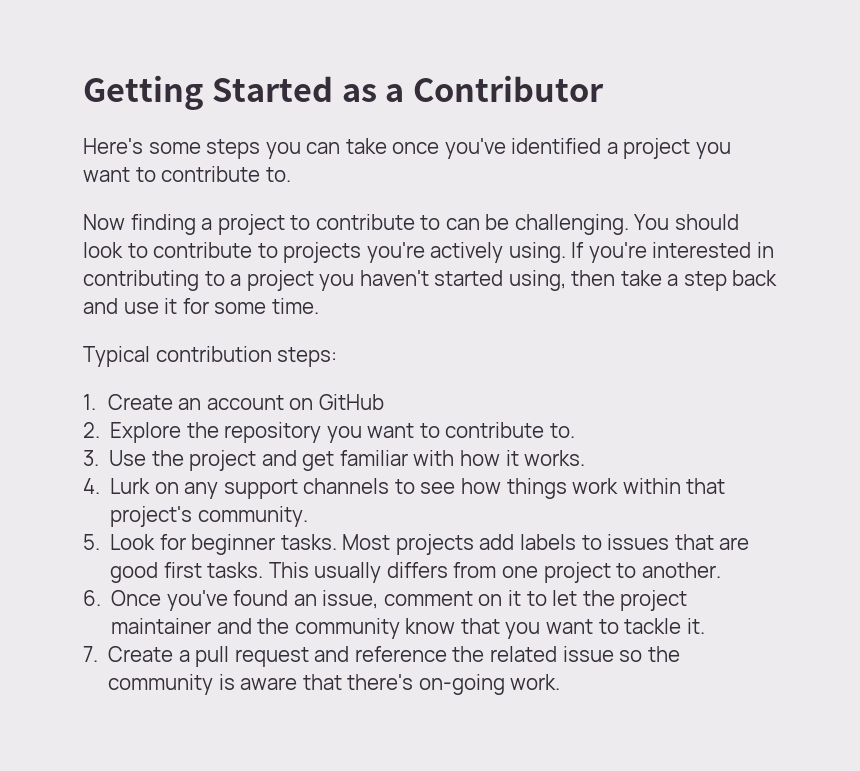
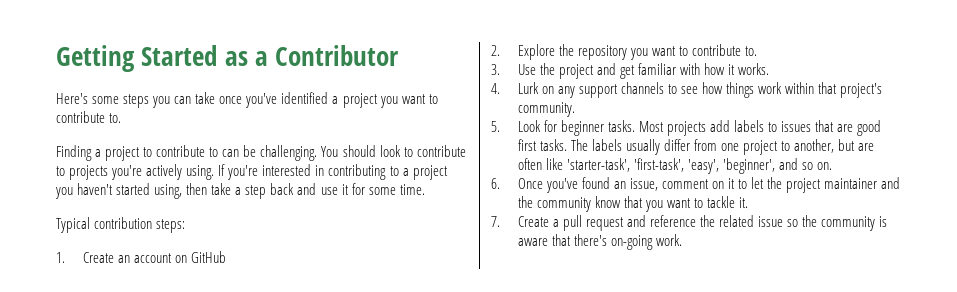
- Now finding a project to contribute to can be challenging.
+ Finding a project to contribute to can be challenging.
- This usually differs from one project to another.
+ The labels usually differ from one project to another, but are often like 'starter-task', 'first-task', 'easy', 'beginner', and so on.

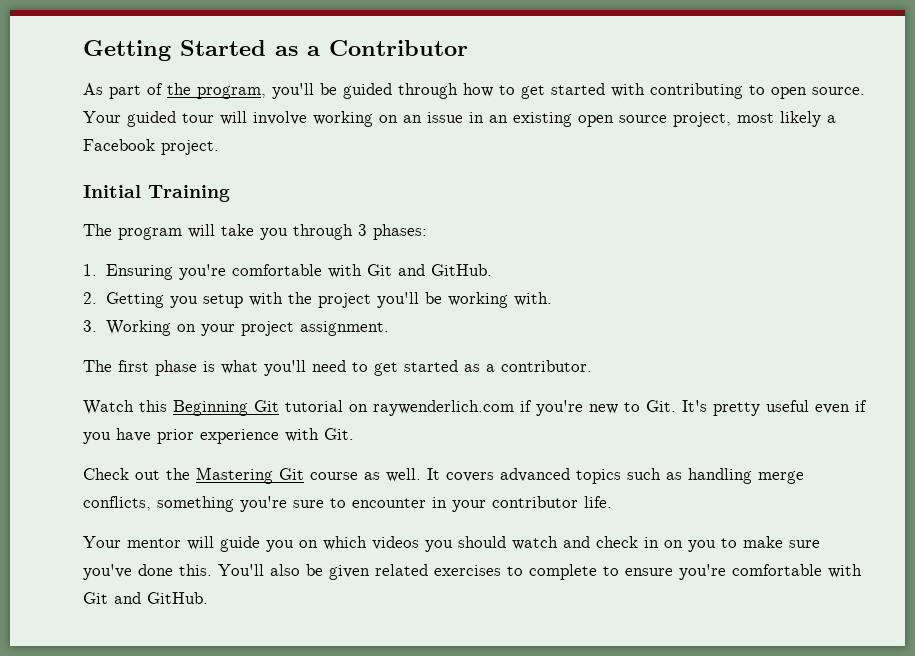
- Here's some steps you can take once you've identified a project you want to contribute to.
- Finding a project to contribute to can be challenging. You should look to contribute to projects you're actively using. If you're interested in contributing to a project you haven't started using, then take a step back and use it for some time.
- Typical contribution steps:
- 1. Create an account on GitHub
- 2. Explore the repository you want to contribute to.
- 3. Use the project and get familiar with how it works.
- 4. Lurk on any support channels to see how things work within that project's community.
- 5. Look for beginner tasks. Most projects add labels to issues that are good first tasks. The labels usually differ from one project to another, but are often like 'starter-task', 'first-task', 'easy', 'beginner', and so on.
- 6. Once you've found an issue, comment on it to let the project maintainer and the community know that you want to tackle it.
- 7. Create a pull request and reference the related issue so the community is aware that there's on-going work.
+ As part of the program, you'll be guided through how to get started with contributing to open source. Your guided tour will involve working on an issue in an existing open source project, most likely a Facebook project.
+ Initial Training
+ The program will take you through 3 phases:
+ 1. Ensuring you're comfortable with Git and GitHub.
+ 2. Getting you setup with the project you'll be working with.
+ 3. Working on your project assignment.
+ The first phase is what you'll need to get started as a contributor.
+ Watch this Beginning Git tutorial on raywenderlich.com if you're new to Git. It's pretty useful even if you have prior experience with Git.
+ Check out the Mastering Git course as well. It covers advanced topics such as handling merge conflicts, something you're sure to encounter in your contributor life.
+ Your mentor will guide you on which videos you should watch and check in on you to make sure you've done this. You'll also be given related exercises to complete to ensure you're comfortable with Git and GitHub.

